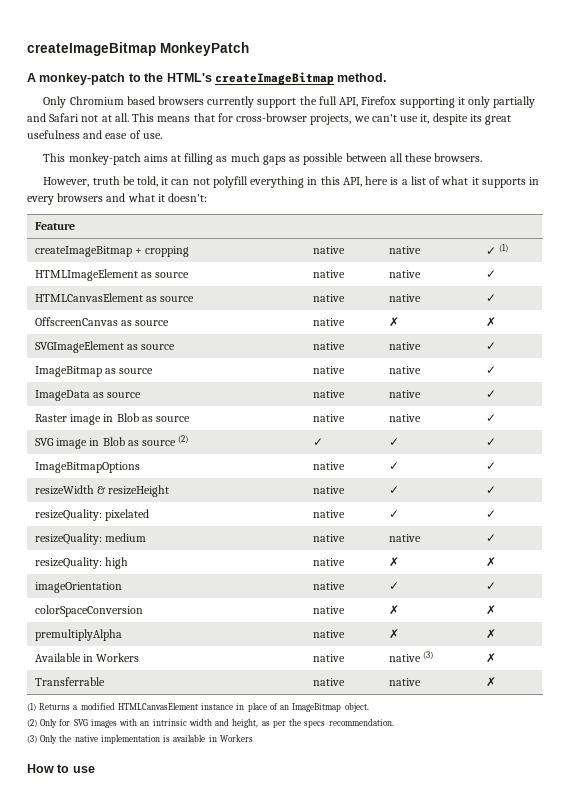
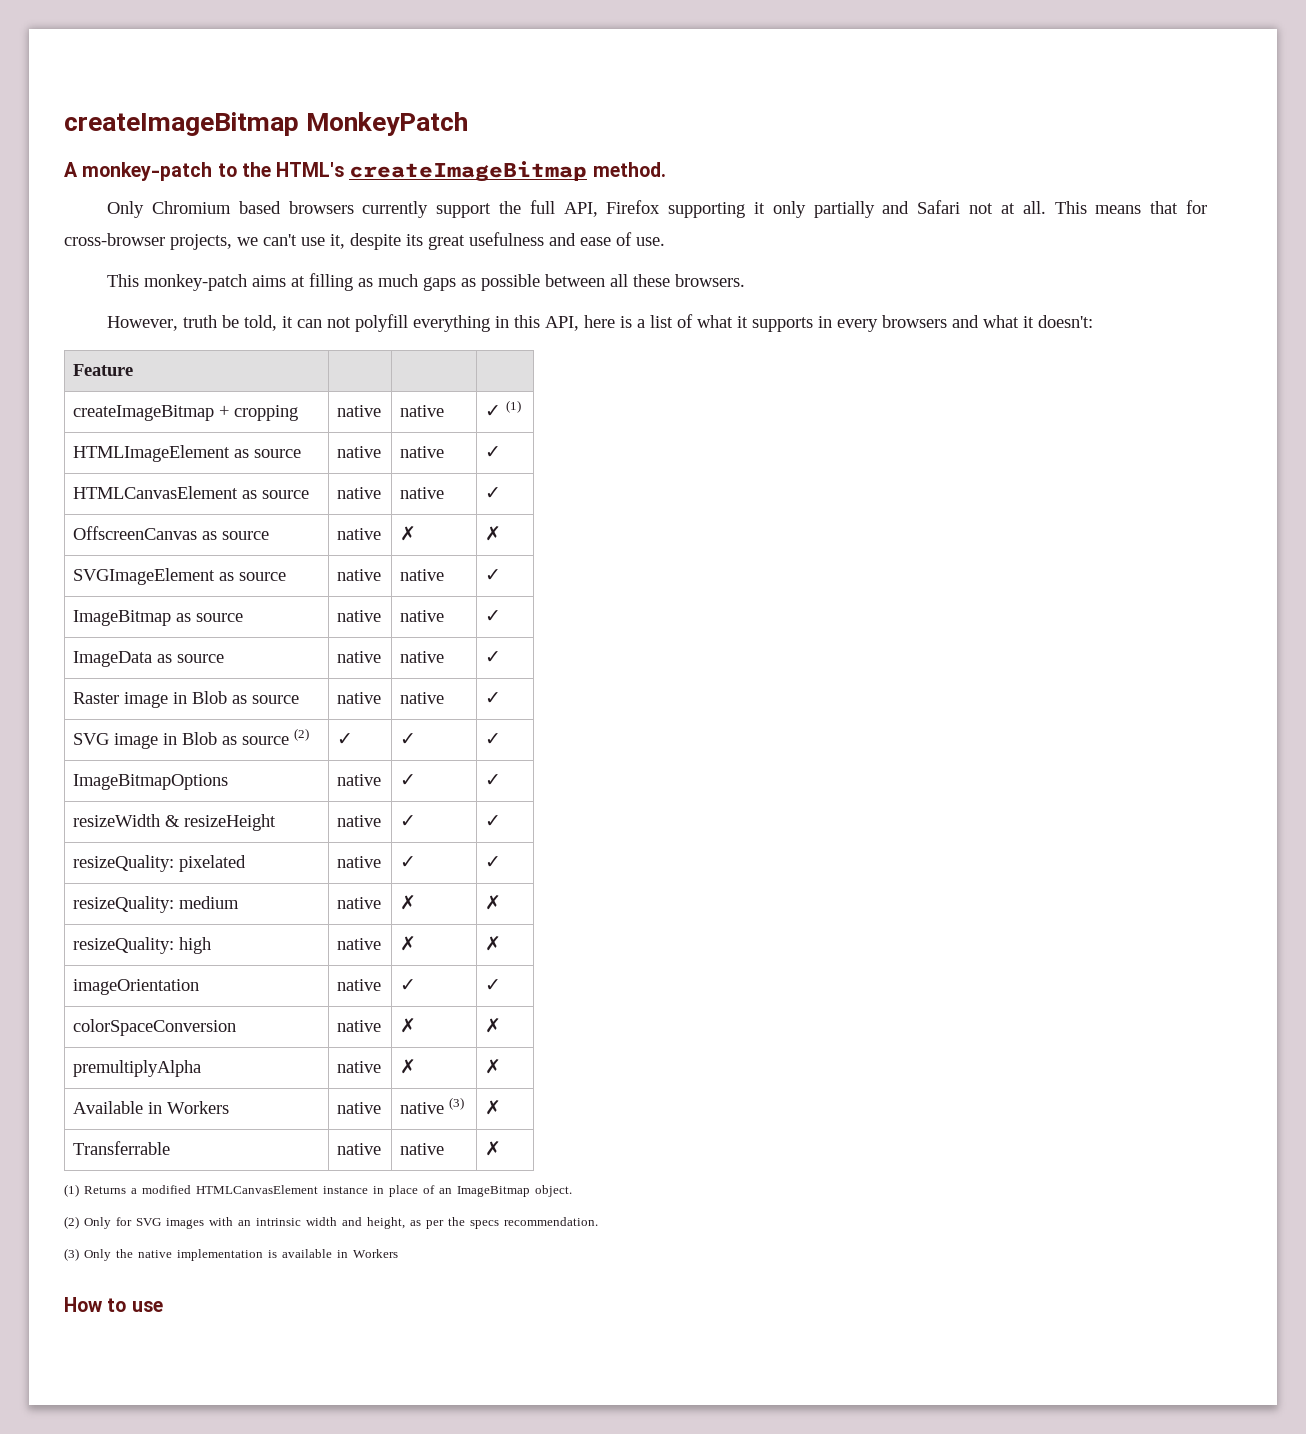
- resizeQuality: medium | native | native | ✓
+ resizeQuality: medium | native | ✗ | ✗

